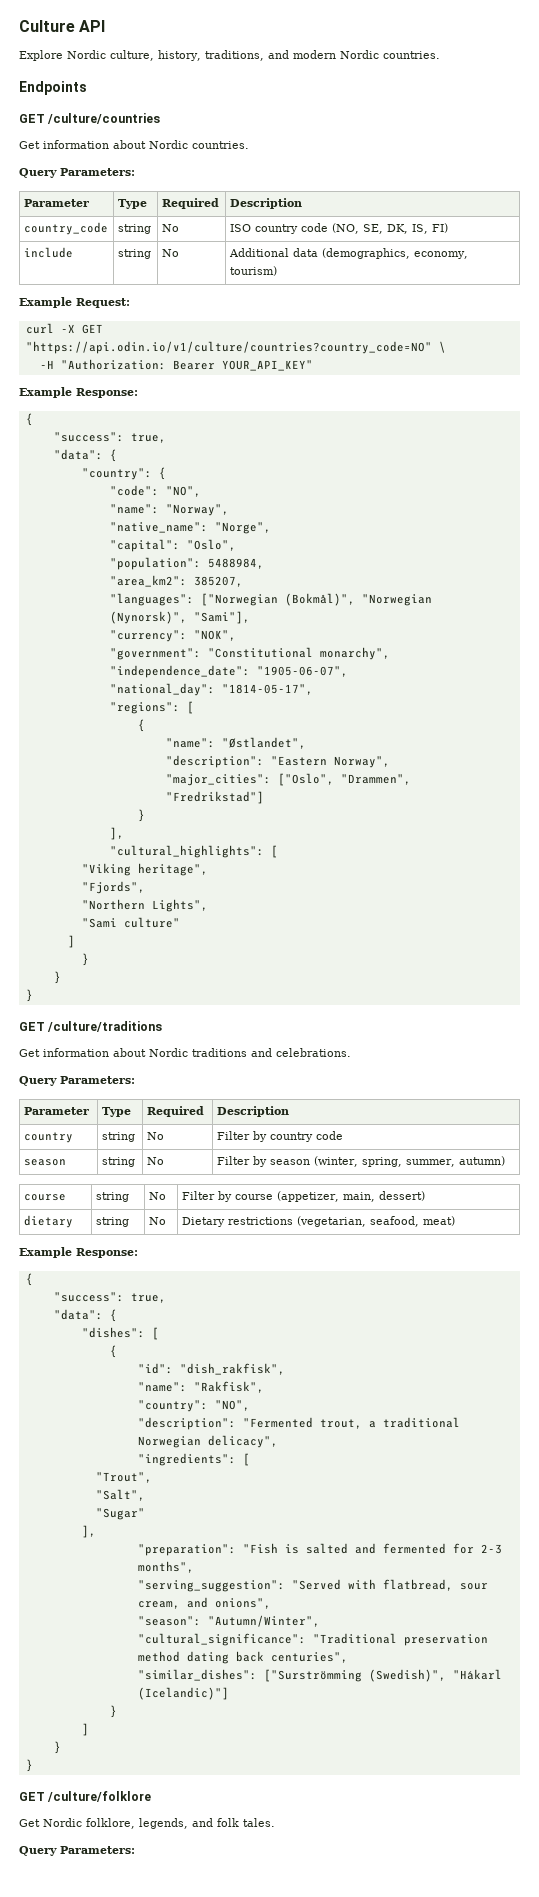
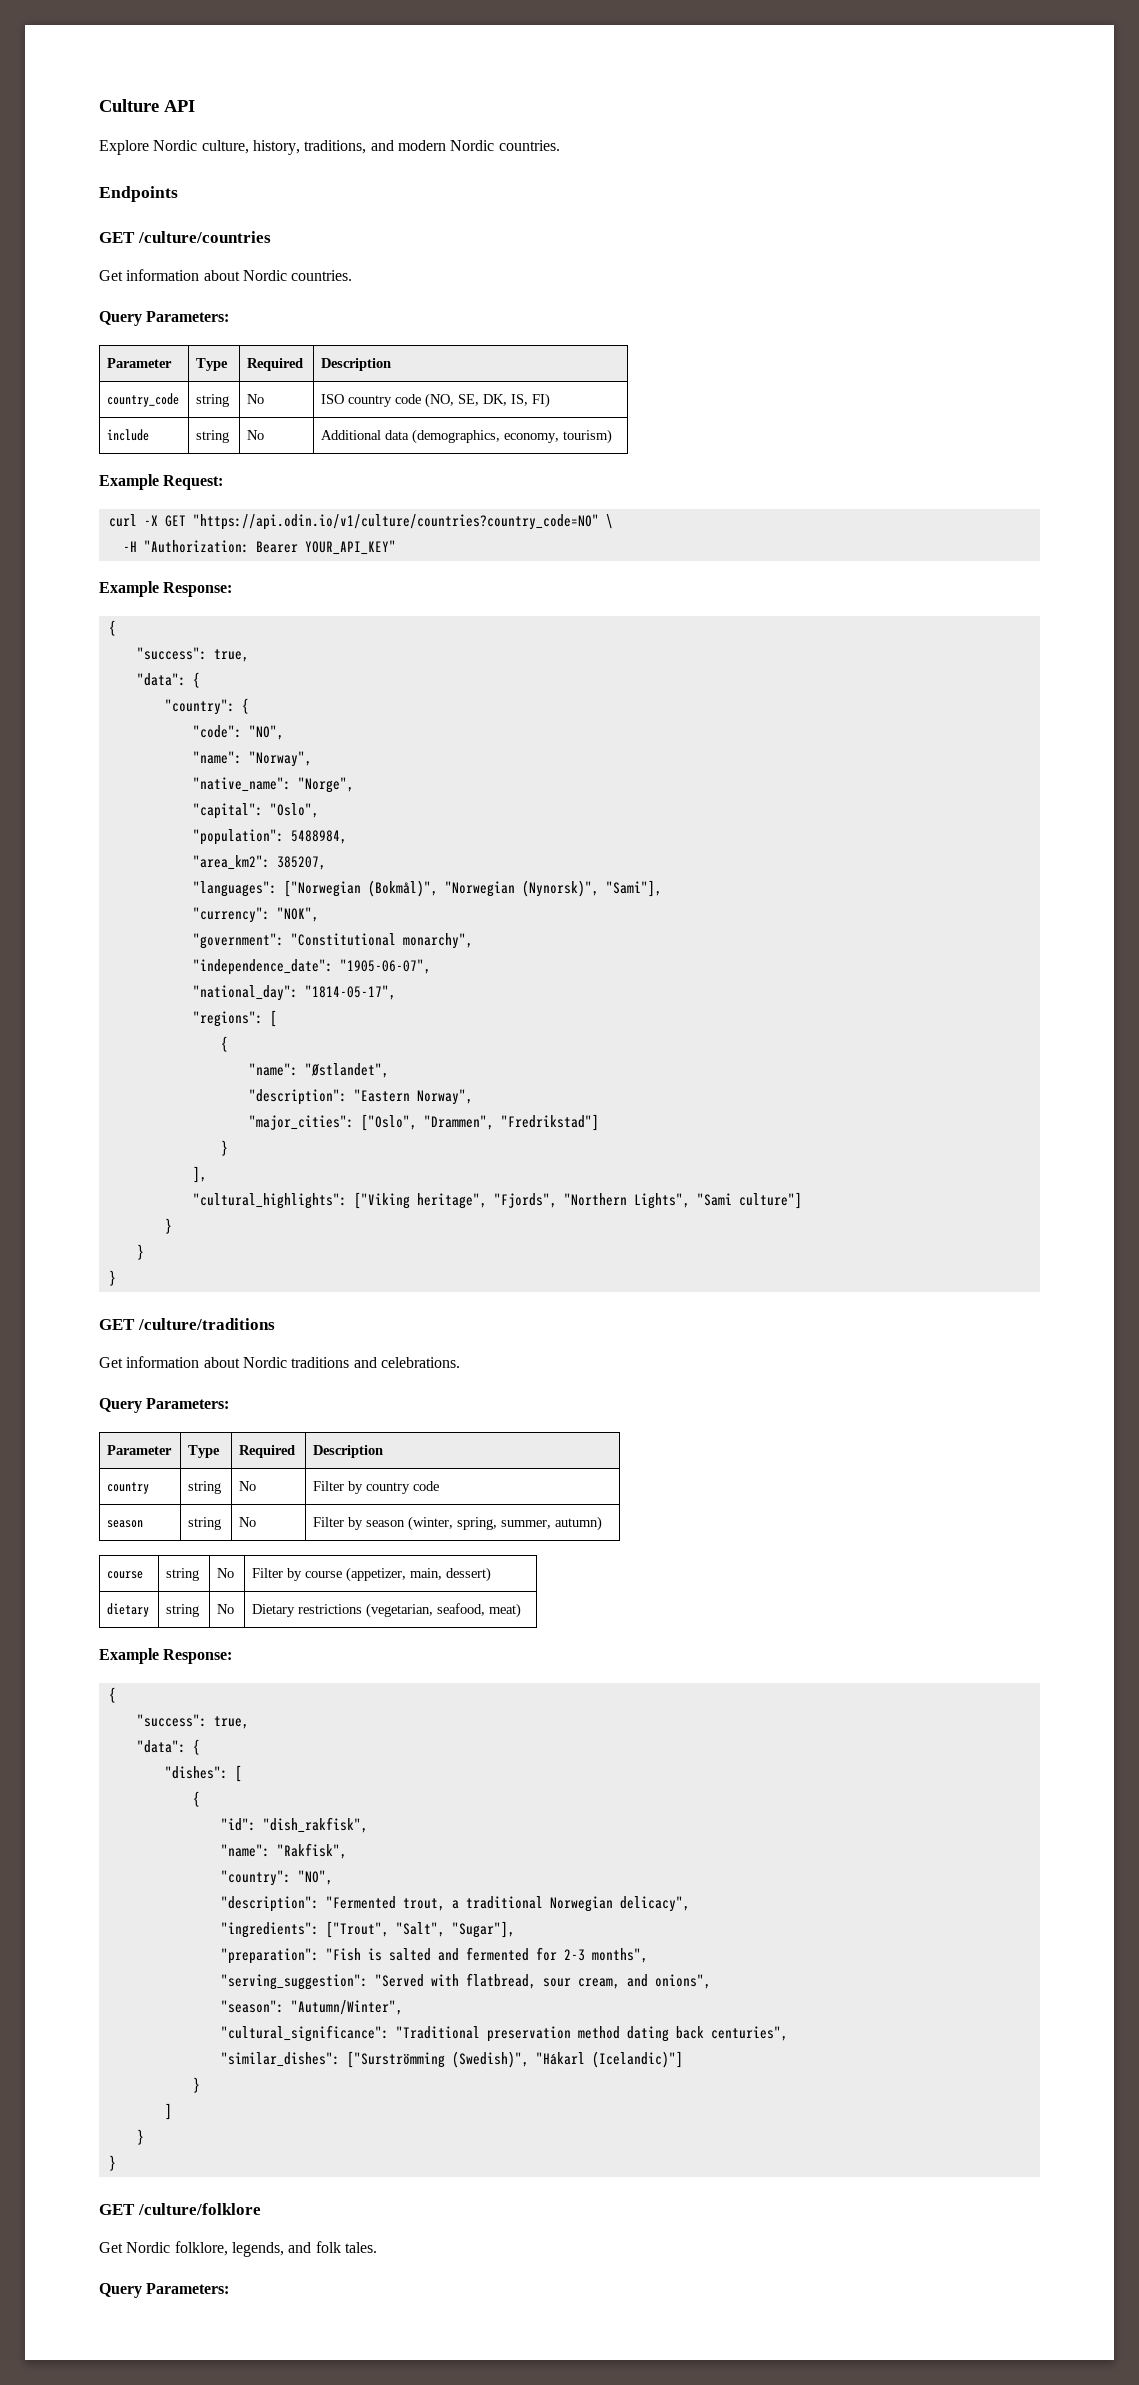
- "cultural_highlights": [
- "Viking heritage",
- "Fjords",
- "Northern Lights",
- "Sami culture"
- ]
+ "cultural_highlights": ["Viking heritage", "Fjords", "Northern Lights", "Sami culture"]
- "ingredients": [
- "Trout",
- "Salt",
- "Sugar"
- ],
+ "ingredients": ["Trout", "Salt", "Sugar"],

